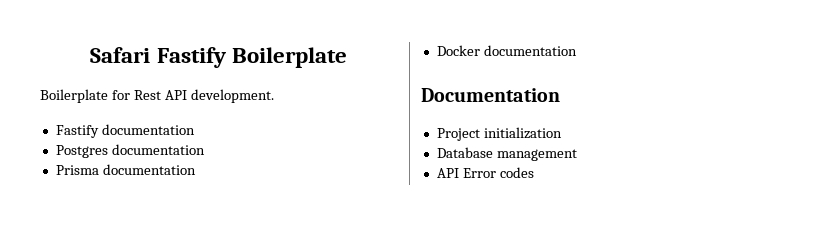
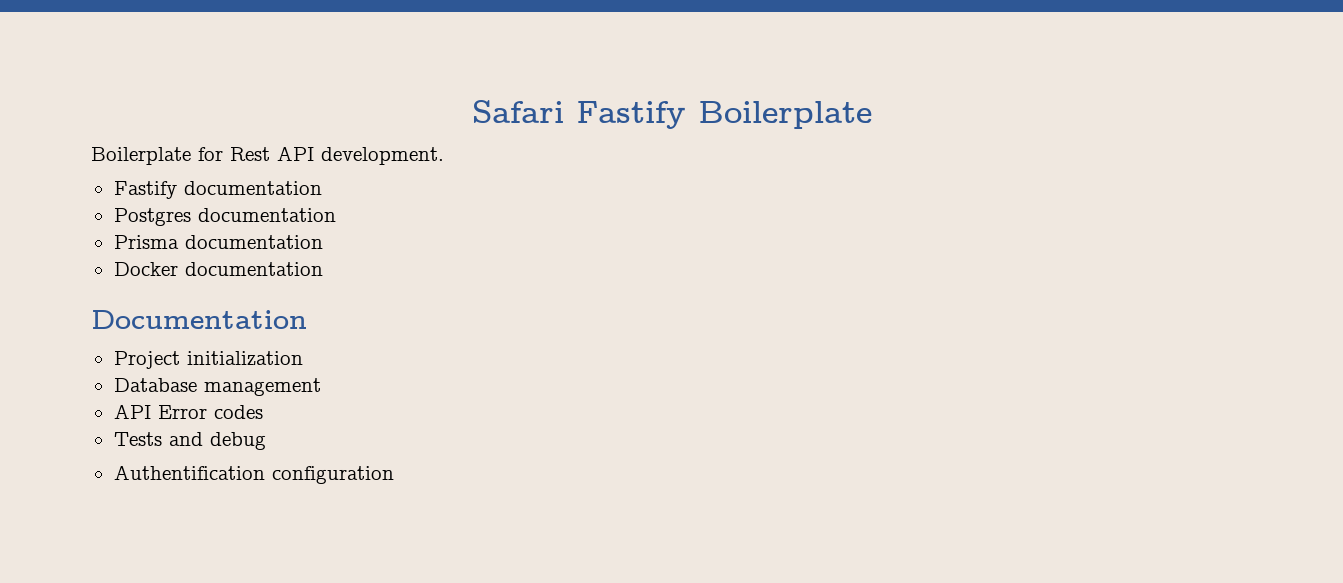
+ Tests and debug
+ Authentification configuration

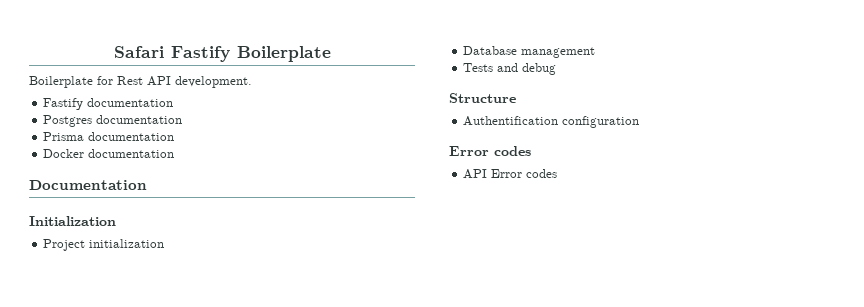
+ Initialization
- API Error codes
+ Structure
  Authentification configuration
+ Error codes
+ API Error codes

